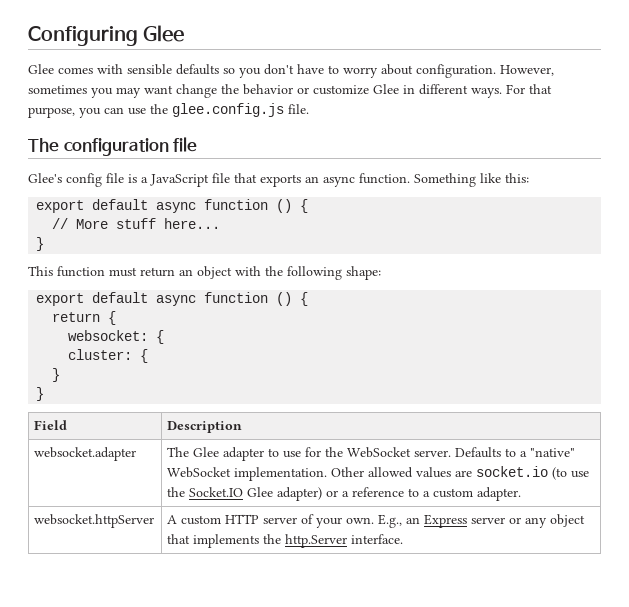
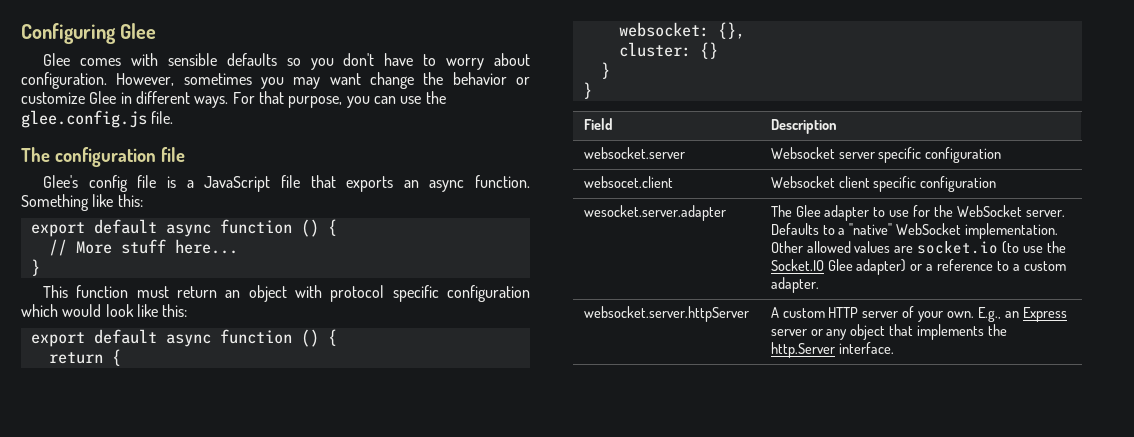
- This function must return an object with the following shape:
+ This function must return an object with protocol specific configuration which would look like this:
- websocket: {
+ websocket: {},
- cluster: {
+ cluster: {}
- websocket.adapter | The Glee adapter to use for the WebSocket server. Defaults to a "native" WebSocket implementation. Other allowed values are socket.io (to use the Socket.IO Glee adapter) or a reference to a custom adapter.
+ websocket.server | Websocket server specific configuration
+ websocet.client | Websocket client specific configuration
+ wesocket.server.adapter | The Glee adapter to use for the WebSocket server. Defaults to a "native" WebSocket implementation. Other allowed values are socket.io (to use the Socket.IO Glee adapter) or a reference to a custom adapter.
- websocket.httpServer | A custom HTTP server of your own. E.g., an Express server or any object that implements the http.Server interface.
+ websocket.server.httpServer | A custom HTTP server of your own. E.g., an Express server or any object that implements the http.Server interface.

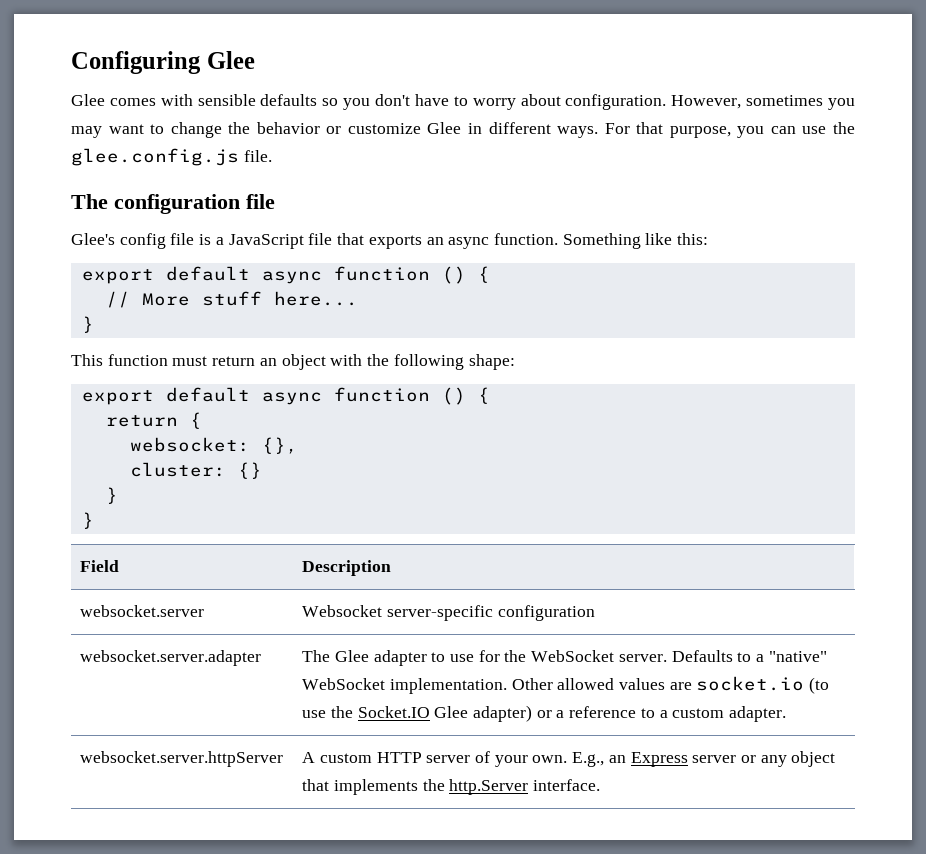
- However, sometimes you may want change the behavior or customize Glee in different ways.
+ However, sometimes you may want to change the behavior or customize Glee in different ways.
- This function must return an object with protocol specific configuration which would look like this:
+ This function must return an object with the following shape:
- websocket.server | Websocket server specific configuration
- websocet.client | Websocket client specific configuration
- wesocket.server.adapter | The Glee adapter to use for the WebSocket server. Defaults to a "native" WebSocket implementation. Other allowed values are socket.io (to use the Socket.IO Glee adapter) or a reference to a custom adapter.
+ websocket.server | Websocket server-specific configuration
+ websocket.server.adapter | The Glee adapter to use for the WebSocket server. Defaults to a "native" WebSocket implementation. Other allowed values are socket.io (to use the Socket.IO Glee adapter) or a reference to a custom adapter.

